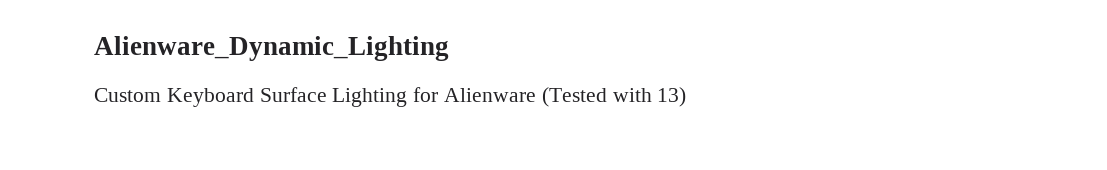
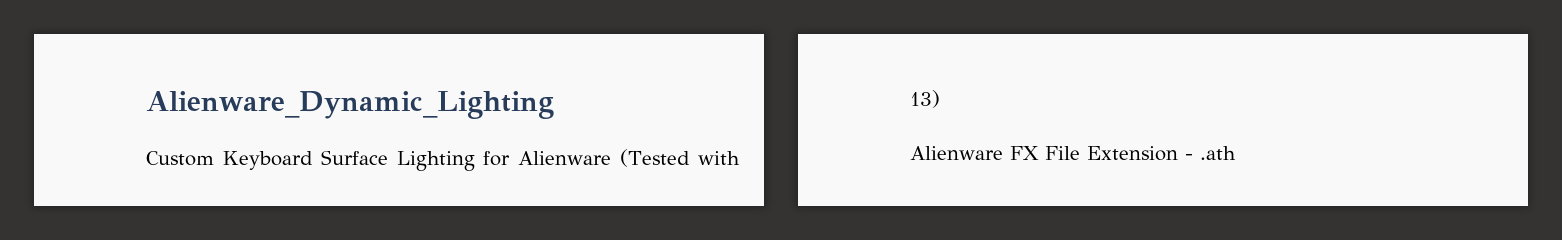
+ Alienware FX File Extension - .ath

